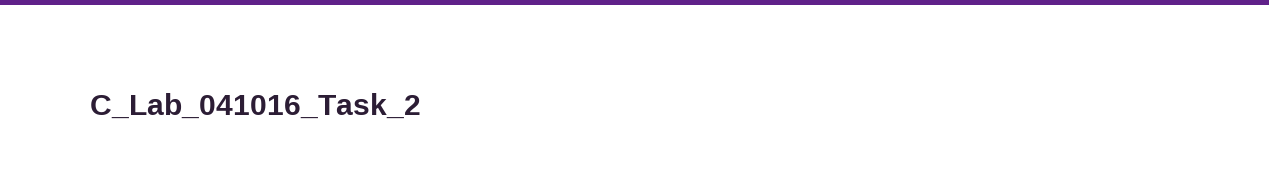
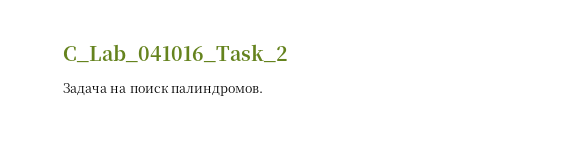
+ Задача на поиск палиндромов.

